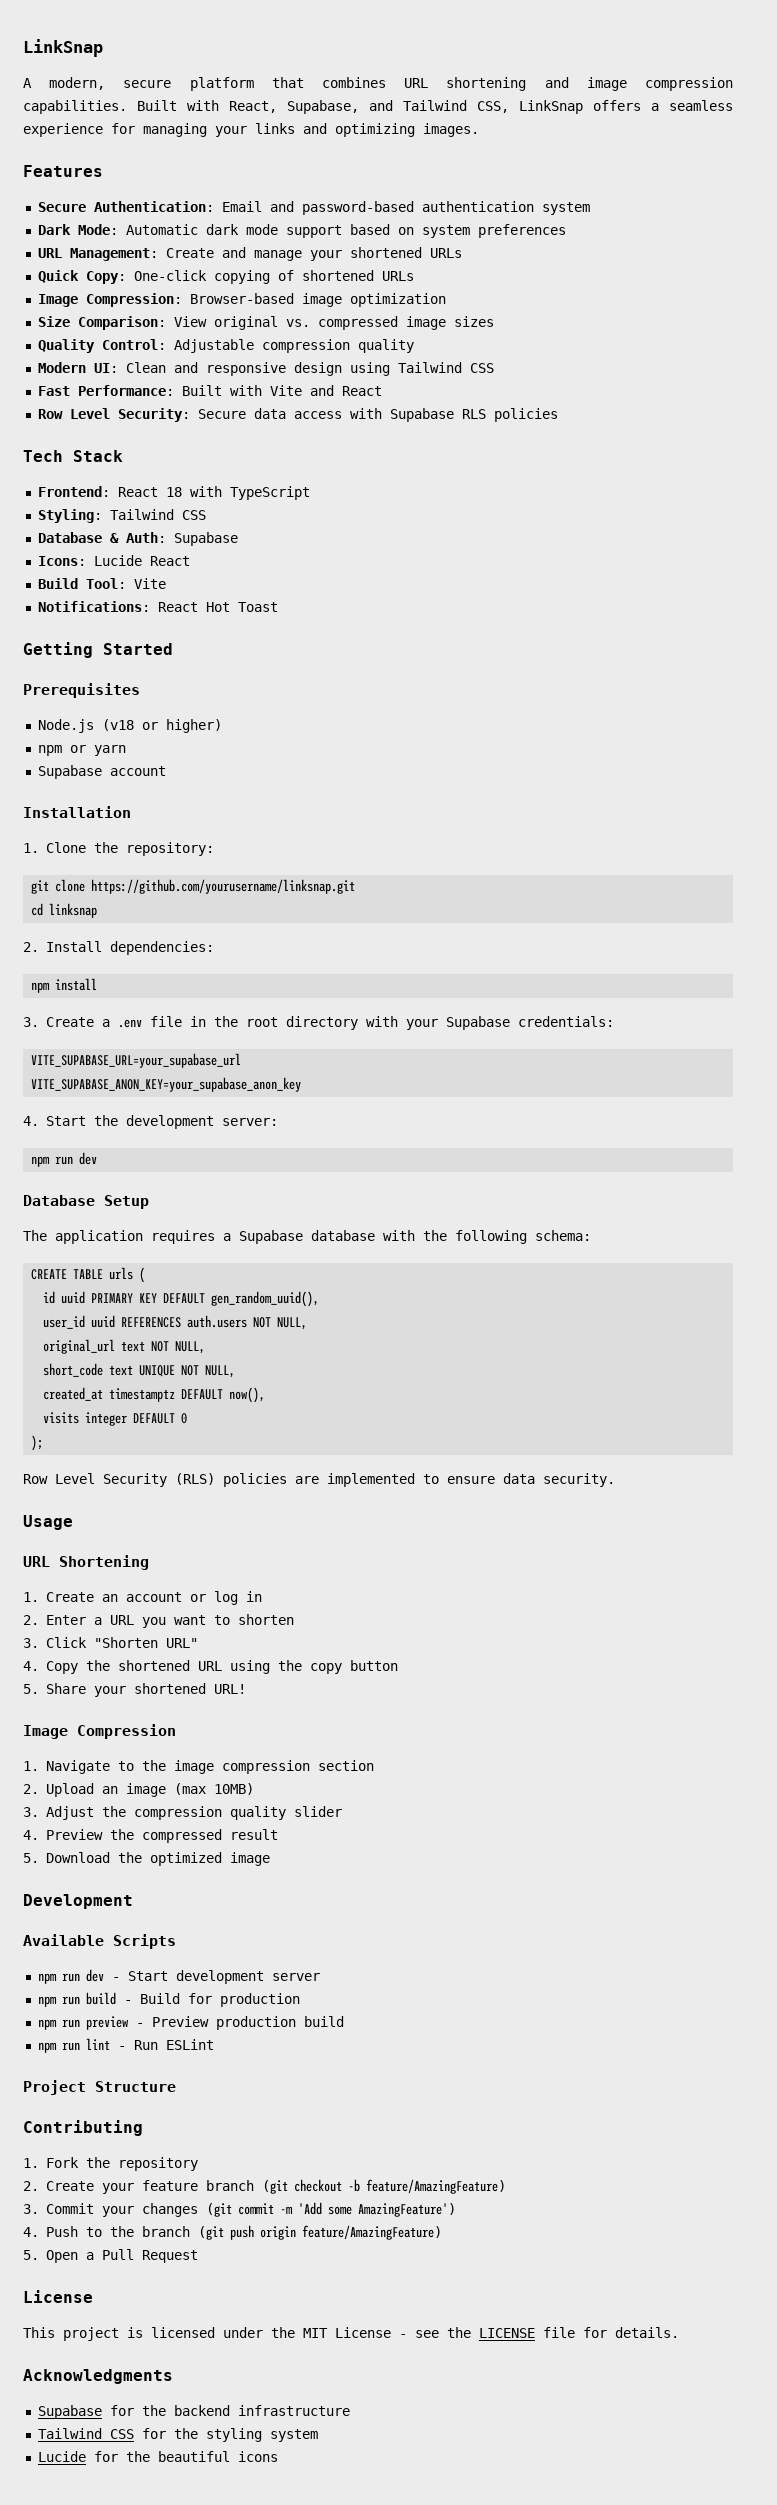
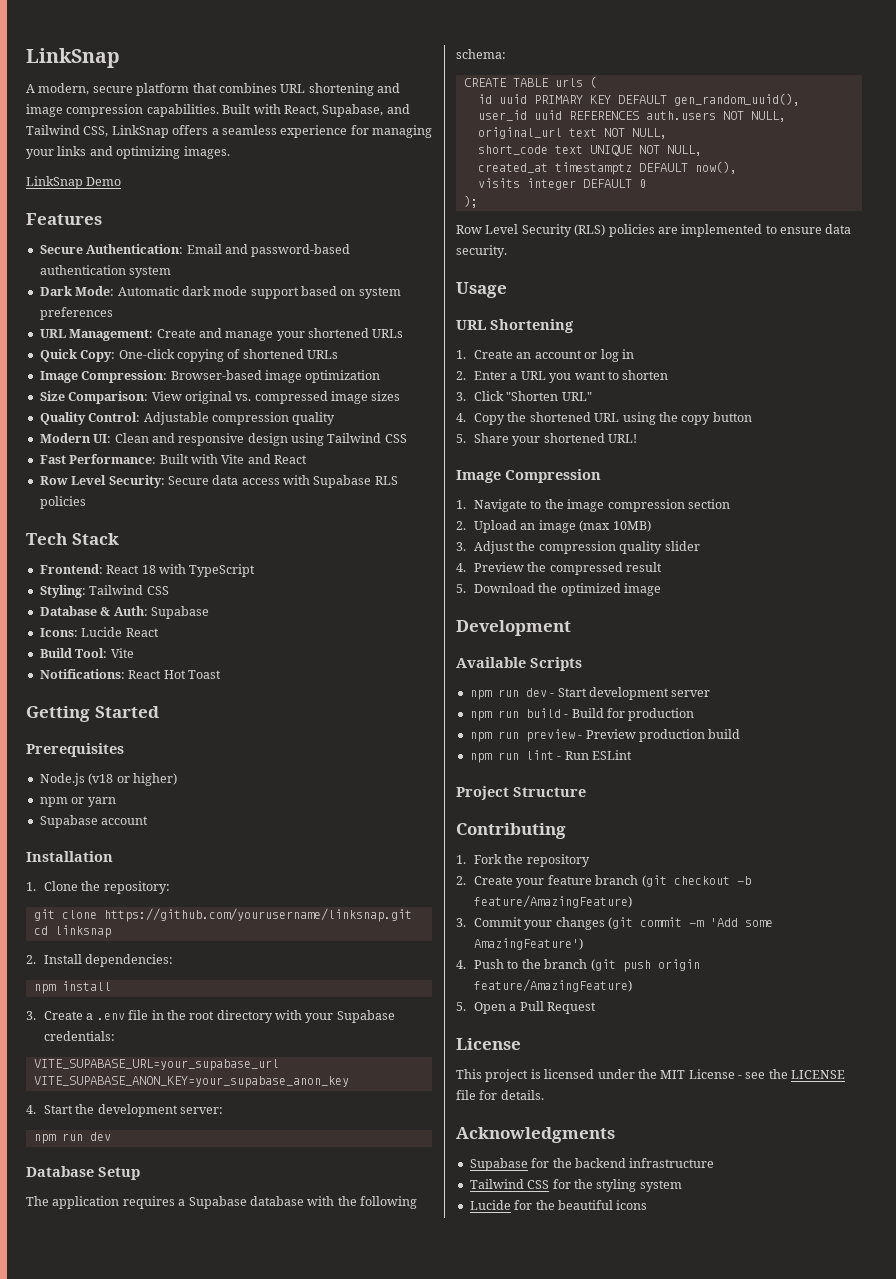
+ LinkSnap Demo

